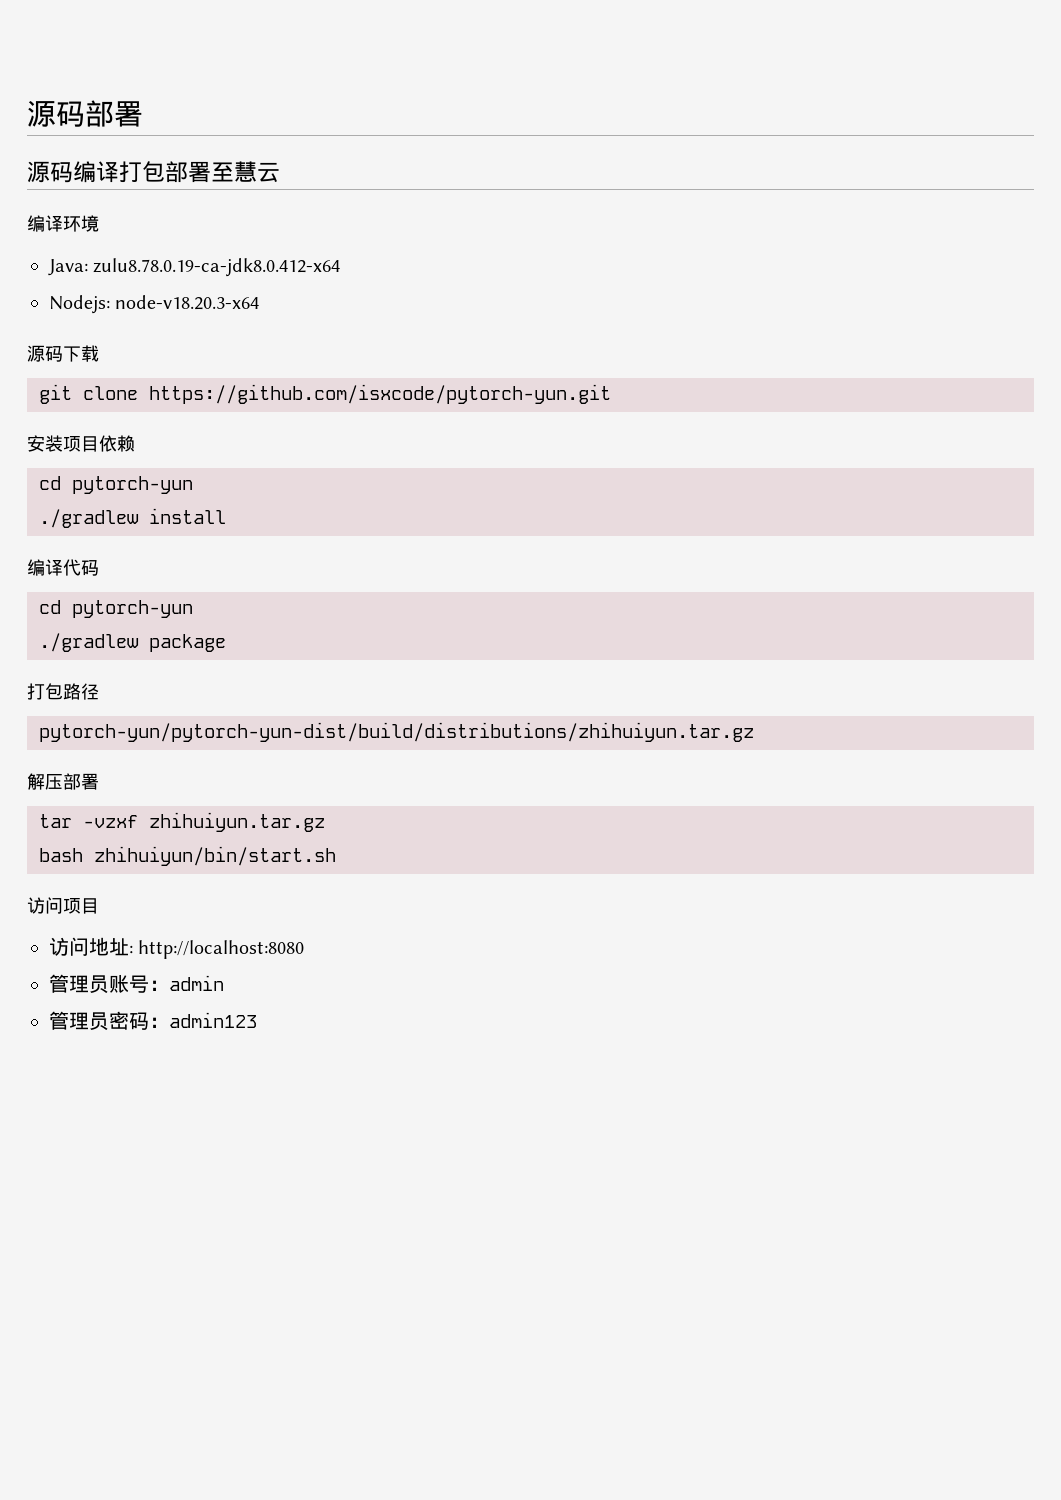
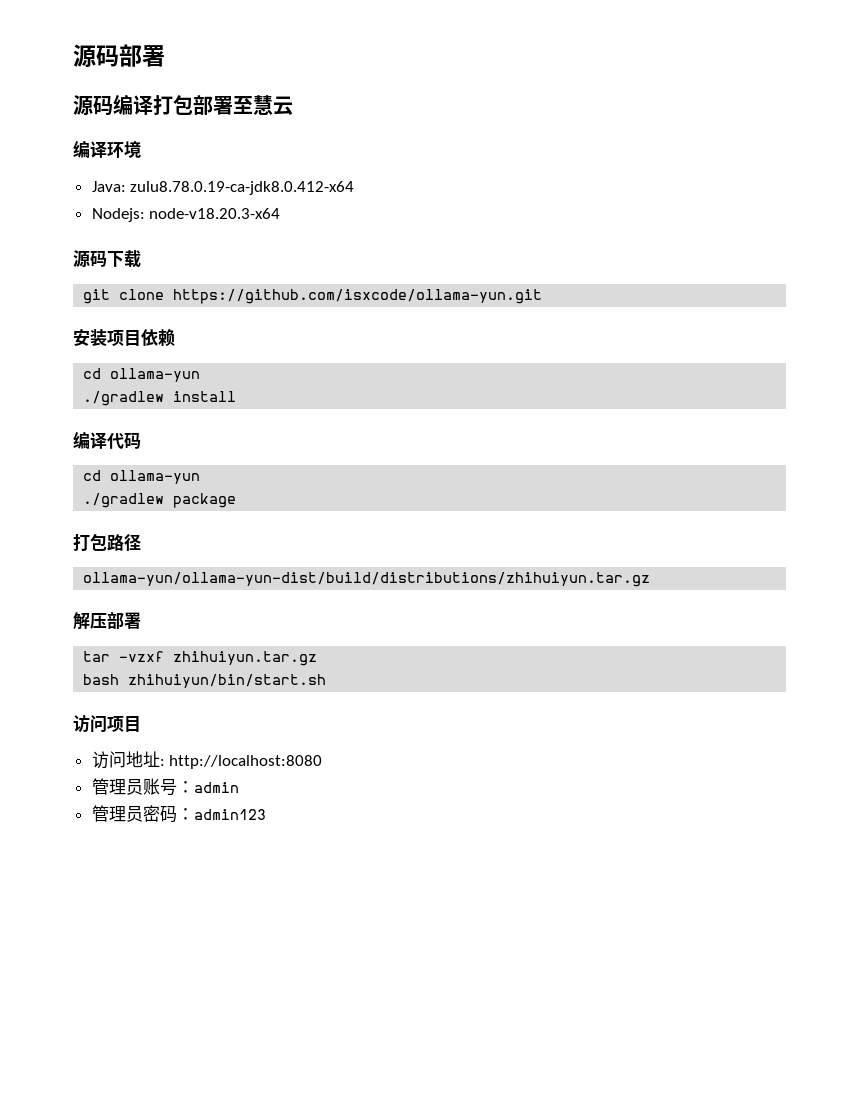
- git clone https://github.com/isxcode/pytorch-yun.git
+ git clone https://github.com/isxcode/ollama-yun.git
  安装项目依赖
- cd pytorch-yun
+ cd ollama-yun
  编译代码
- cd pytorch-yun
+ cd ollama-yun
- pytorch-yun/pytorch-yun-dist/build/distributions/zhihuiyun.tar.gz
+ ollama-yun/ollama-yun-dist/build/distributions/zhihuiyun.tar.gz

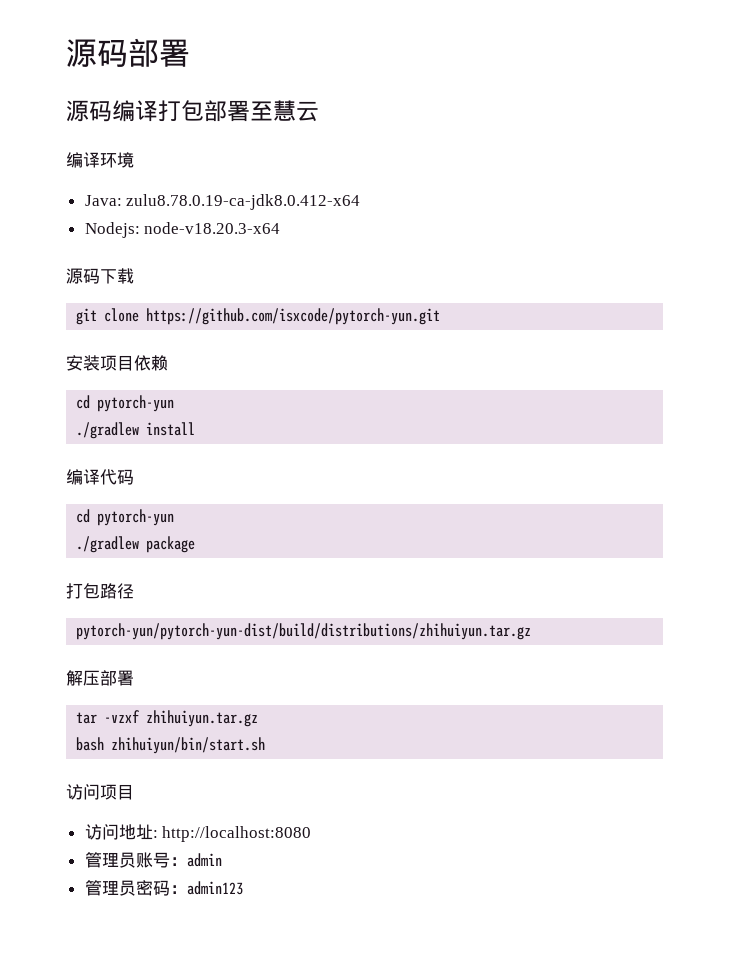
- git clone https://github.com/isxcode/ollama-yun.git
+ git clone https://github.com/isxcode/pytorch-yun.git
  安装项目依赖
- cd ollama-yun
+ cd pytorch-yun
  编译代码
- cd ollama-yun
+ cd pytorch-yun
- ollama-yun/ollama-yun-dist/build/distributions/zhihuiyun.tar.gz
+ pytorch-yun/pytorch-yun-dist/build/distributions/zhihuiyun.tar.gz

